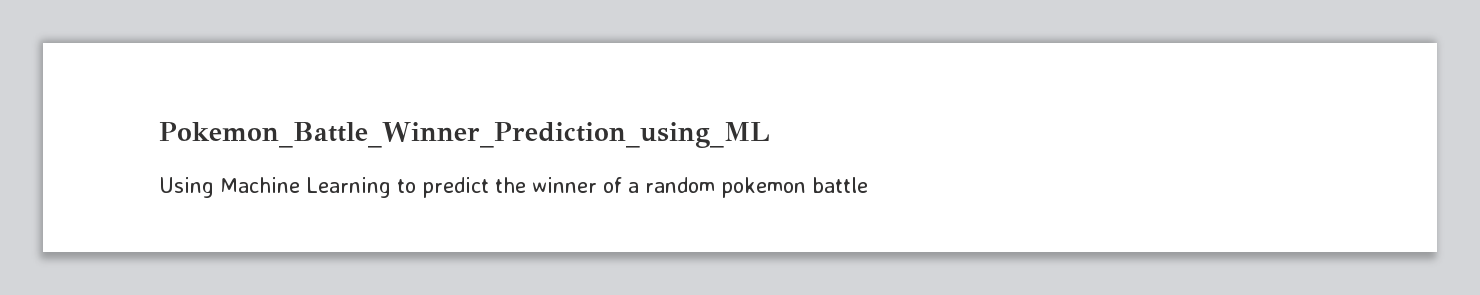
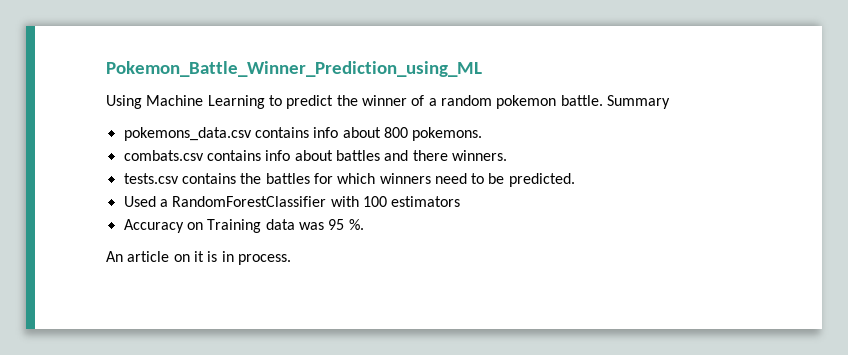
- Using Machine Learning to predict the winner of a random pokemon battle
+ Using Machine Learning to predict the winner of a random pokemon battle. Summary
+ pokemons_data.csv contains info about 800 pokemons.
+ combats.csv contains info about battles and there winners.
+ tests.csv contains the battles for which winners need to be predicted.
+ Used a RandomForestClassifier with 100 estimators
+ Accuracy on Training data was 95 %.
+ An article on it is in process.

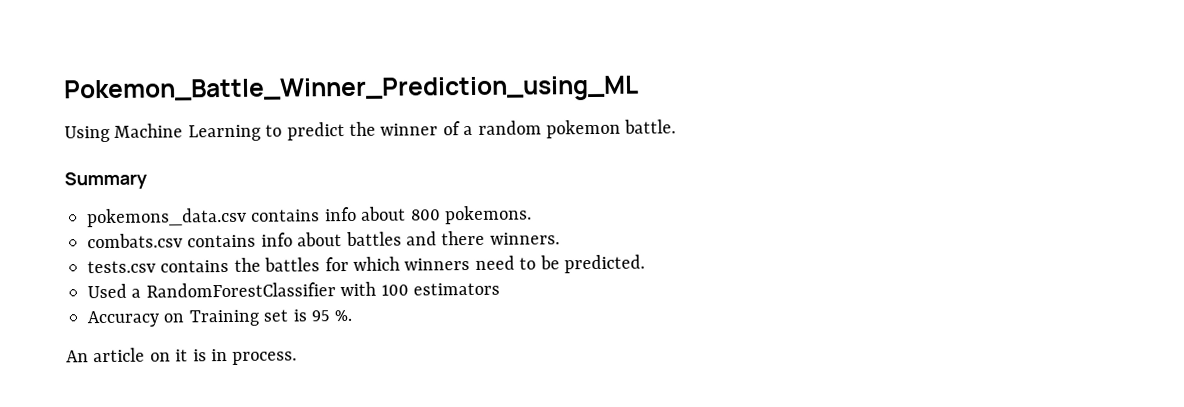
- Using Machine Learning to predict the winner of a random pokemon battle. Summary
+ Using Machine Learning to predict the winner of a random pokemon battle.
+ Summary
- Accuracy on Training data was 95 %.
+ Accuracy on Training set is 95 %.

